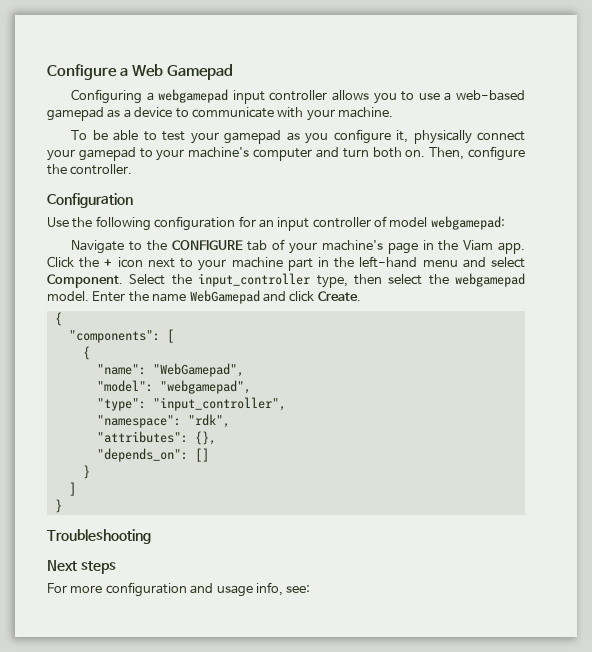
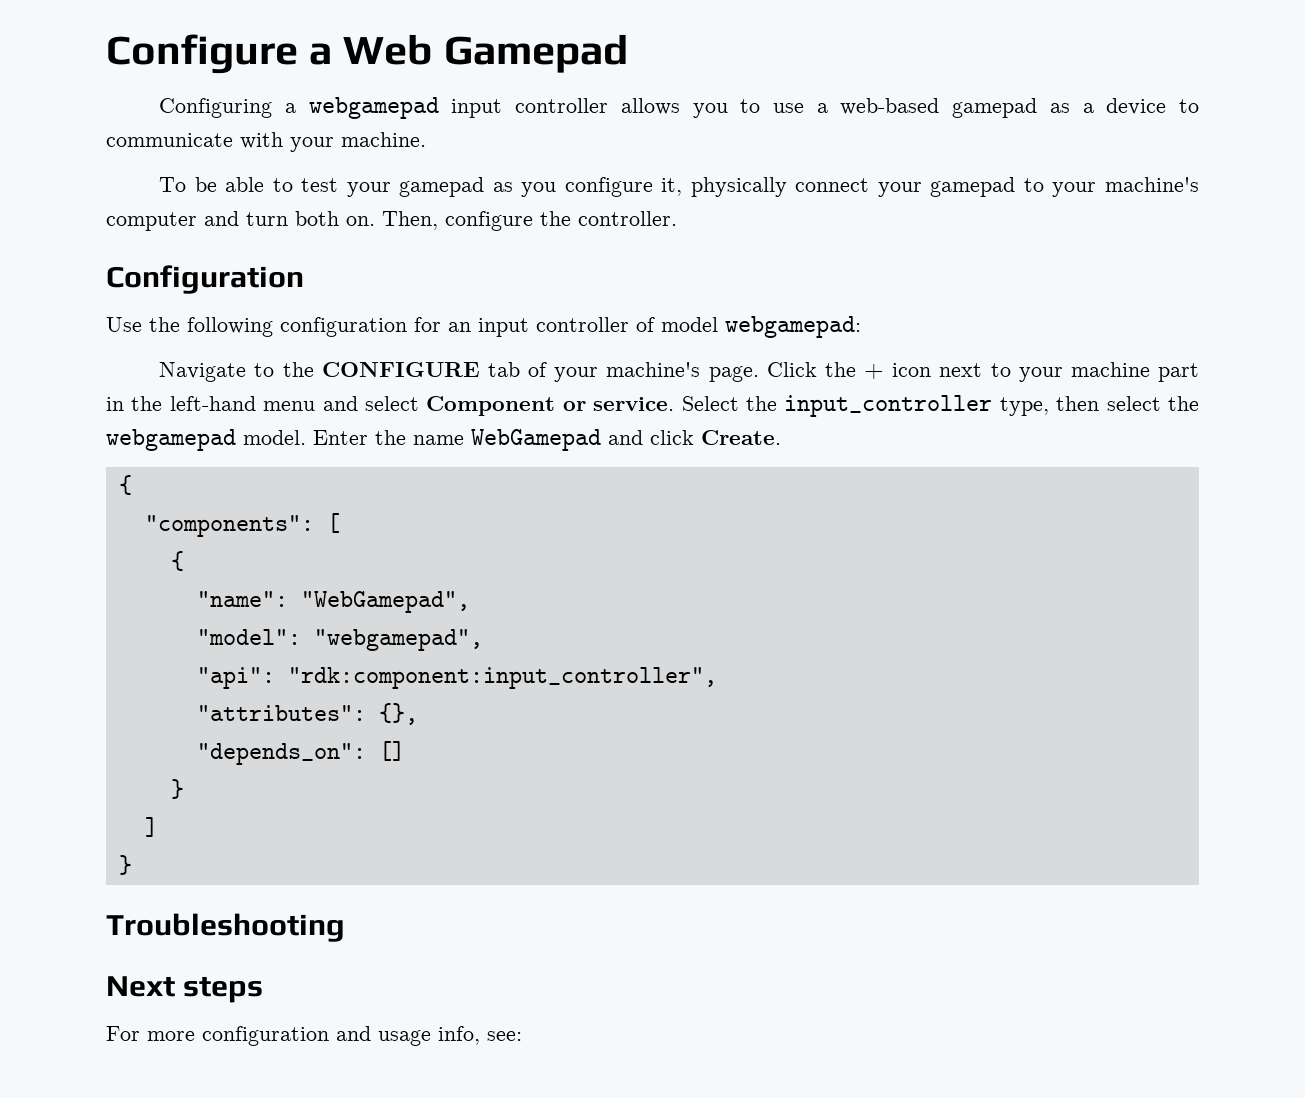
- Navigate to the CONFIGURE tab of your machine's page in the Viam app.
+ Navigate to the CONFIGURE tab of your machine's page.
- Click the + icon next to your machine part in the left-hand menu and select Component.
+ Click the + icon next to your machine part in the left-hand menu and select Component or service.
- "type": "input_controller",
- "namespace": "rdk",
+ "api": "rdk:component:input_controller",

